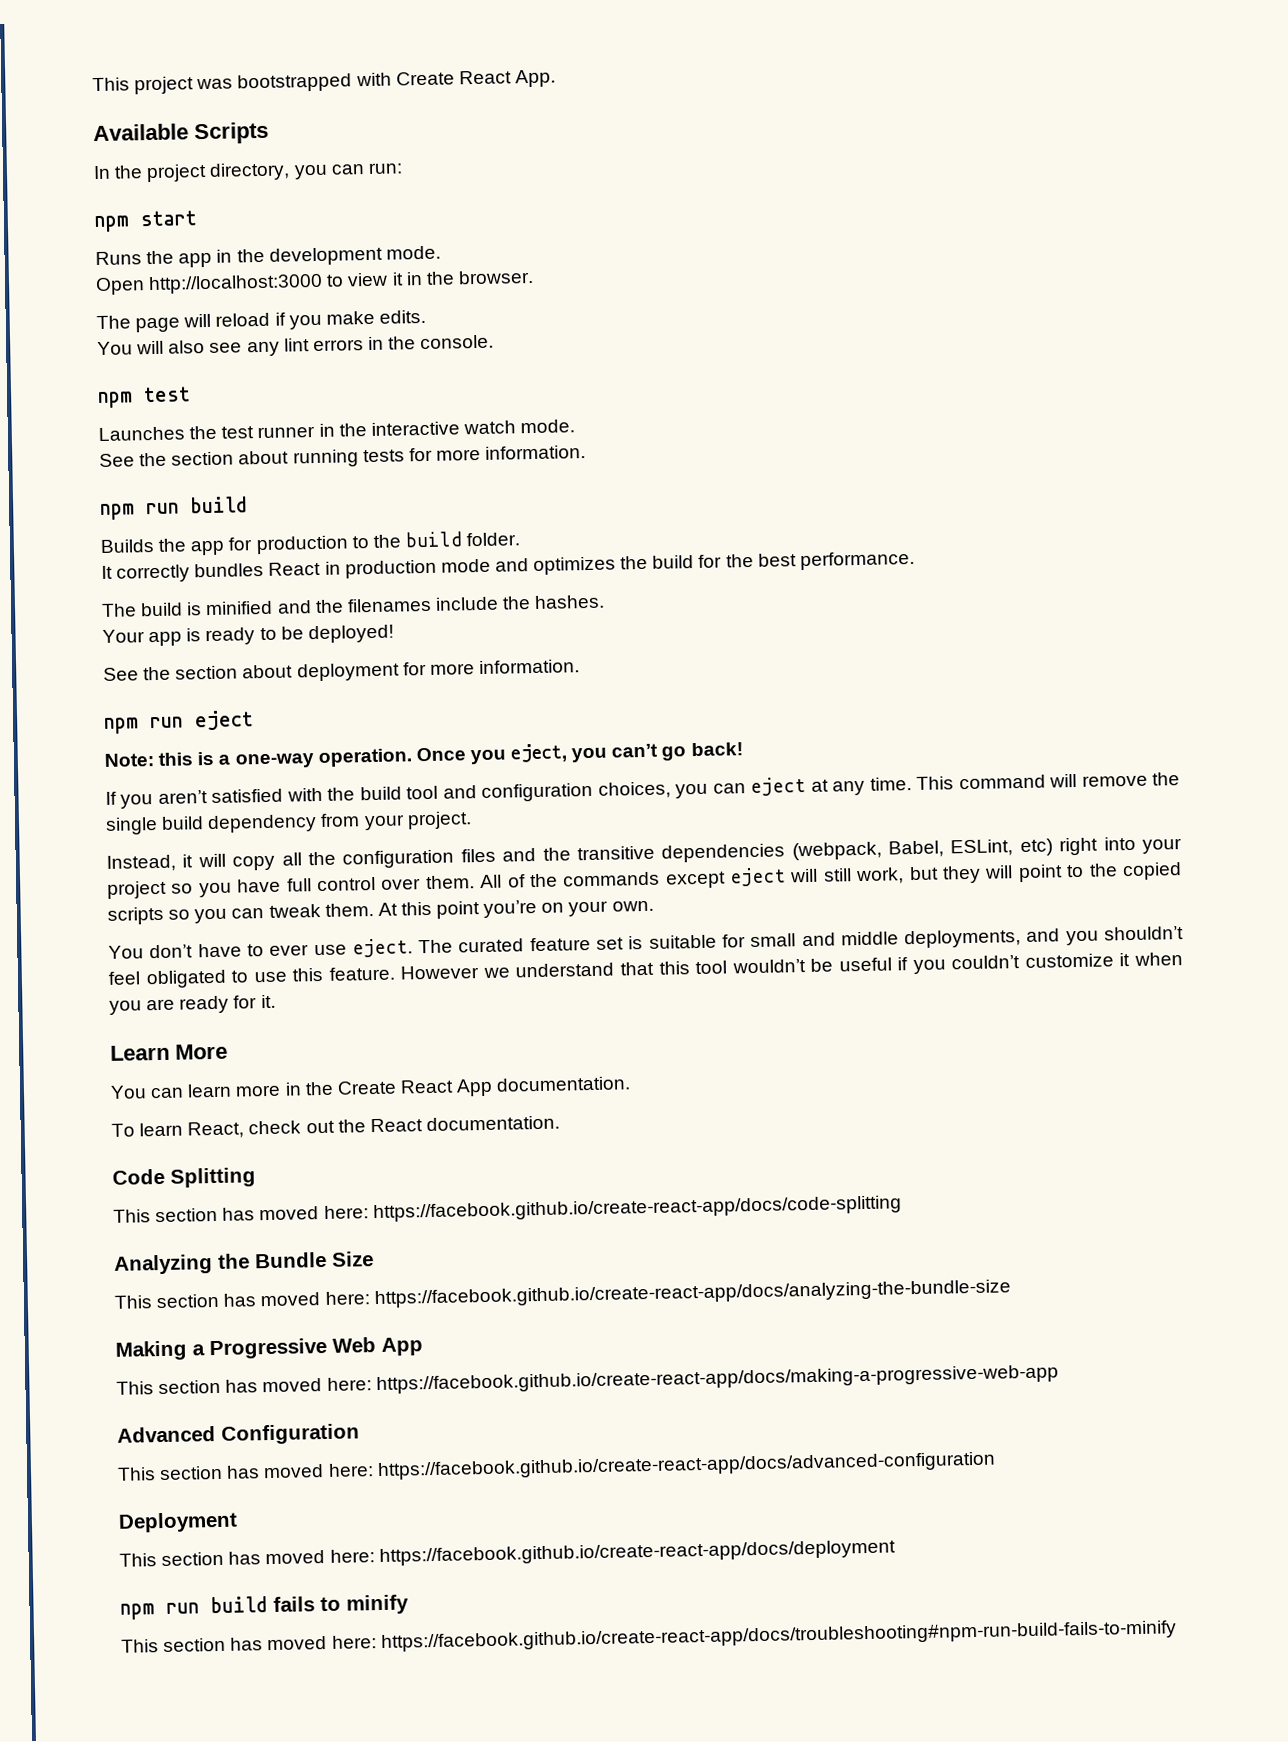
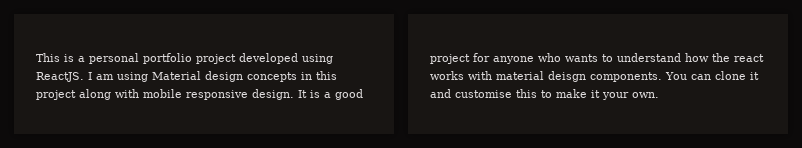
- This project was bootstrapped with Create React App.
- Available Scripts
- In the project directory, you can run:
- npm start
- Runs the app in the development mode.
- Open http://localhost:3000 to view it in the browser.
- The page will reload if you make edits.
- You will also see any lint errors in the console.
- npm test
- Launches the test runner in the interactive watch mode.
- See the section about running tests for more information.
- npm run build
- Builds the app for production to the build folder.
- It correctly bundles React in production mode and optimizes the build for the best performance.
- The build is minified and the filenames include the hashes.
- Your app is ready to be deployed!
- See the section about deployment for more information.
- npm run eject
- Note: this is a one-way operation. Once you eject, you can’t go back!
- If you aren’t satisfied with the build tool and configuration choices, you can eject at any time. This command will remove the single build dependency from your project.
- Instead, it will copy all the configuration files and the transitive dependencies (webpack, Babel, ESLint, etc) right into your project so you have full control over them. All of the commands except eject will still work, but they will point to the copied scripts so you can tweak them. At this point you’re on your own.
- You don’t have to ever use eject. The curated feature set is suitable for small and middle deployments, and you shouldn’t feel obligated to use this feature. However we understand that this tool wouldn’t be useful if you couldn’t customize it when you are ready for it.
- Learn More
- You can learn more in the Create React App documentation.
- To learn React, check out the React documentation.
- Code Splitting
- This section has moved here: https://facebook.github.io/create-react-app/docs/code-splitting
- Analyzing the Bundle Size
- This section has moved here: https://facebook.github.io/create-react-app/docs/analyzing-the-bundle-size
- Making a Progressive Web App
- This section has moved here: https://facebook.github.io/create-react-app/docs/making-a-progressive-web-app
- Advanced Configuration
- This section has moved here: https://facebook.github.io/create-react-app/docs/advanced-configuration
- Deployment
- This section has moved here: https://facebook.github.io/create-react-app/docs/deployment
- npm run build fails to minify
- This section has moved here: https://facebook.github.io/create-react-app/docs/troubleshooting#npm-run-build-fails-to-minify
+ This is a personal portfolio project developed using ReactJS. I am using Material design concepts in this project along with mobile responsive design. It is a good project for anyone who wants to understand how the react works with material deisgn components. You can clone it and customise this to make it your own.

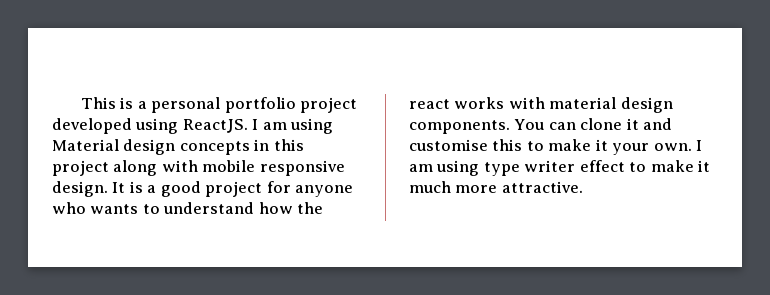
- It is a good project for anyone who wants to understand how the react works with material deisgn components.
+ It is a good project for anyone who wants to understand how the react works with material design components.
+ I am using type writer effect to make it much more attractive.

